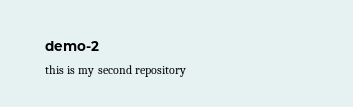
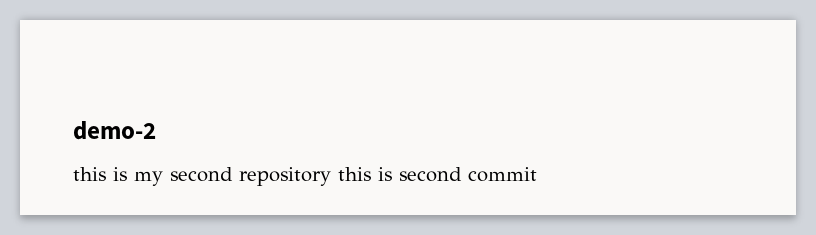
- this is my second repository
+ this is my second repository this is second commit

